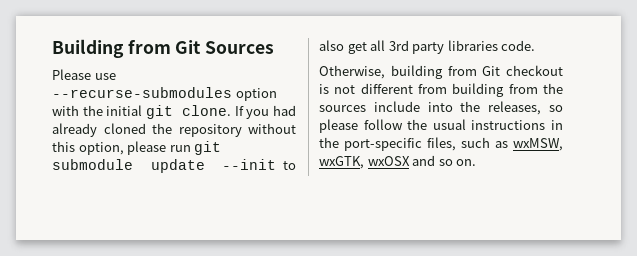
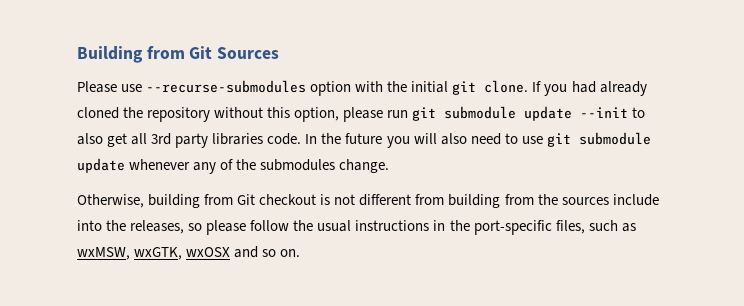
+ In the future you will also need to use git submodule update whenever any of the submodules change.

